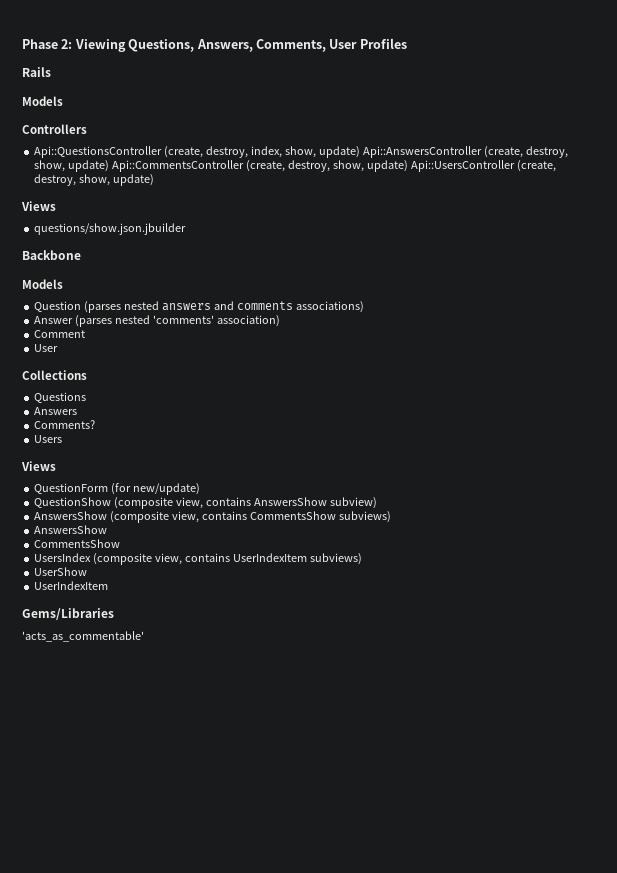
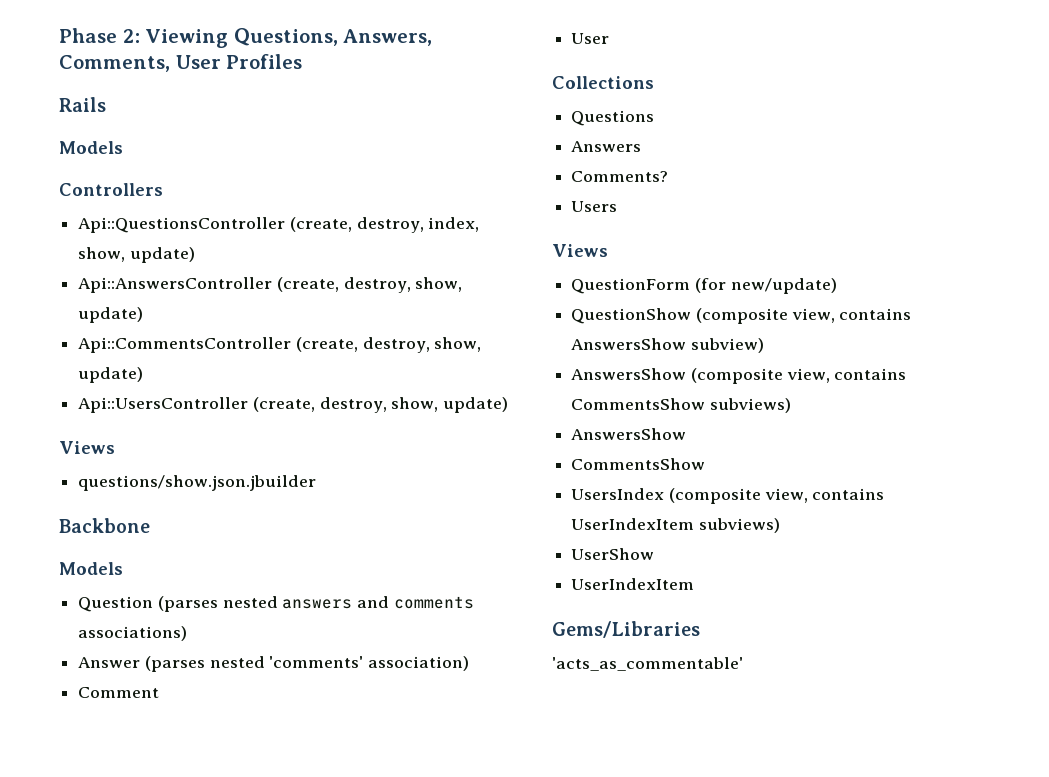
- Api::QuestionsController (create, destroy, index, show, update) Api::AnswersController (create, destroy, show, update) Api::CommentsController (create, destroy, show, update) Api::UsersController (create, destroy, show, update)
+ Api::QuestionsController (create, destroy, index, show, update)
+ Api::AnswersController (create, destroy, show, update)
+ Api::CommentsController (create, destroy, show, update)
+ Api::UsersController (create, destroy, show, update)

